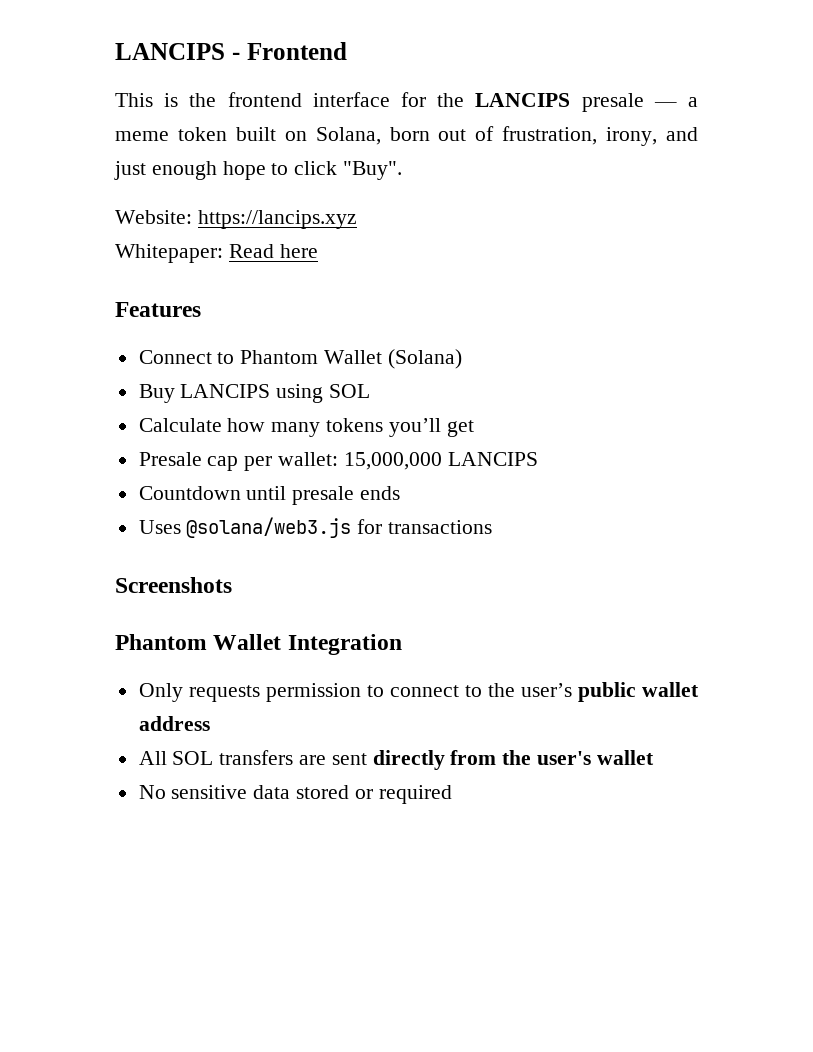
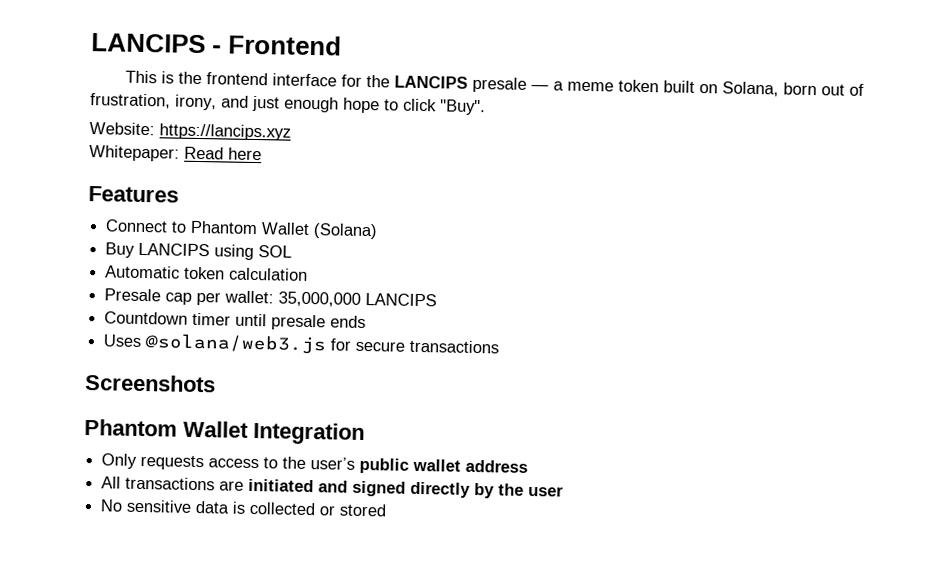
- Calculate how many tokens you’ll get
+ Automatic token calculation
- Presale cap per wallet: 15,000,000 LANCIPS
+ Presale cap per wallet: 35,000,000 LANCIPS
- Countdown until presale ends
+ Countdown timer until presale ends
- Uses @solana/web3.js for transactions
+ Uses @solana/web3.js for secure transactions
- Only requests permission to connect to the user’s public wallet address
+ Only requests access to the user’s public wallet address
- All SOL transfers are sent directly from the user's wallet
+ All transactions are initiated and signed directly by the user
- No sensitive data stored or required
+ No sensitive data is collected or stored

